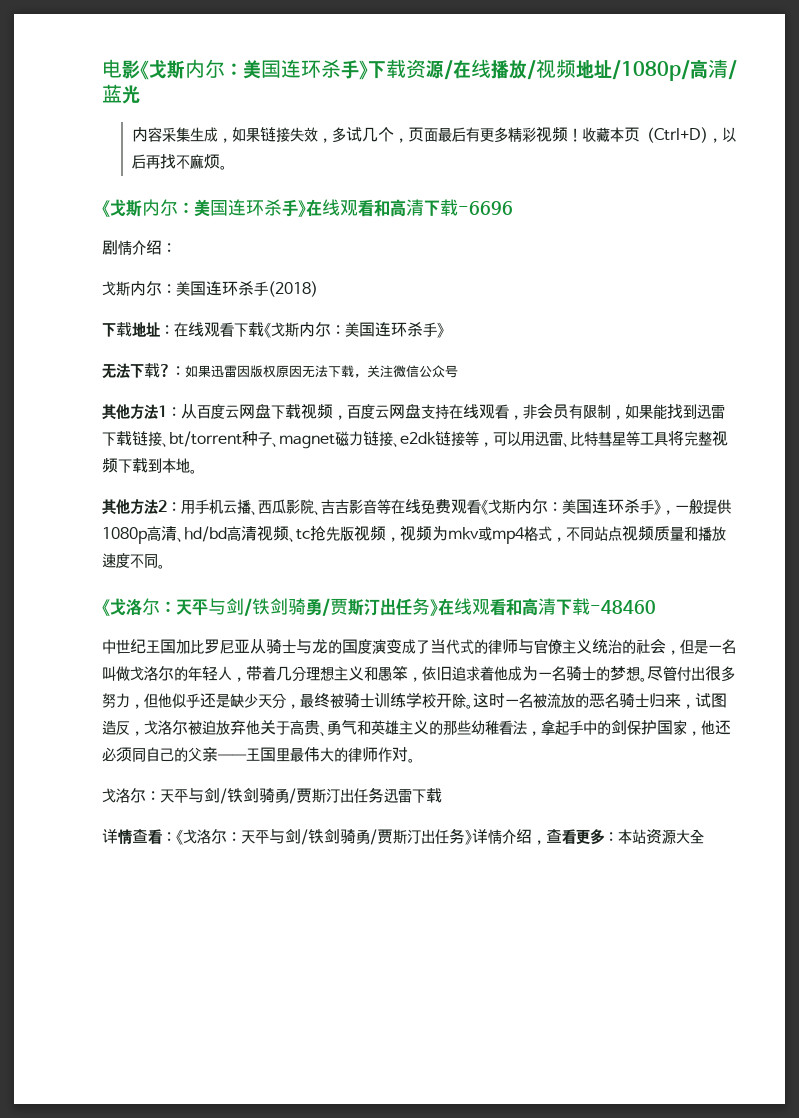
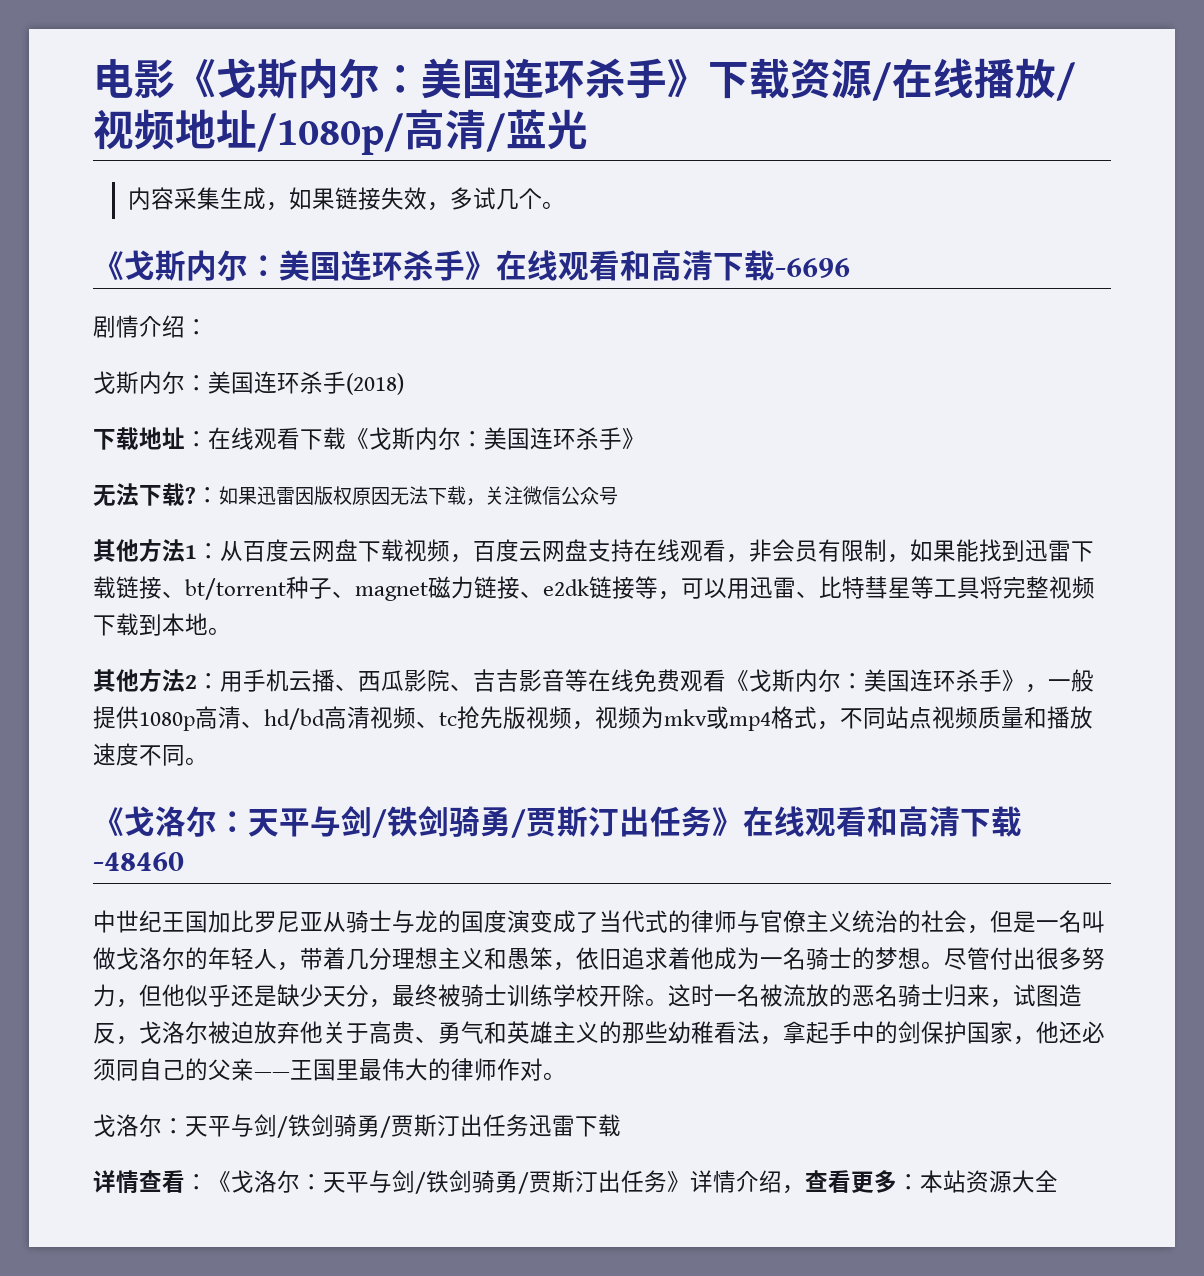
- 内容采集生成，如果链接失效，多试几个，页面最后有更多精彩视频！收藏本页（Ctrl+D)，以后再找不麻烦。
+ 内容采集生成，如果链接失效，多试几个。

